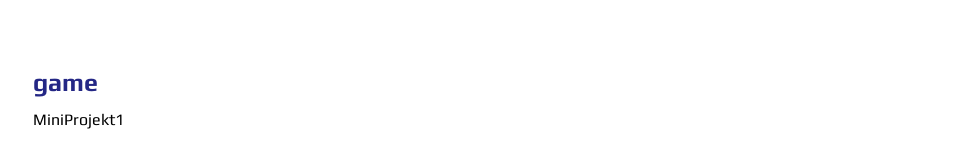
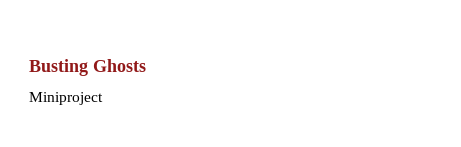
- game
- MiniProjekt1
+ Busting Ghosts
+ Miniproject

